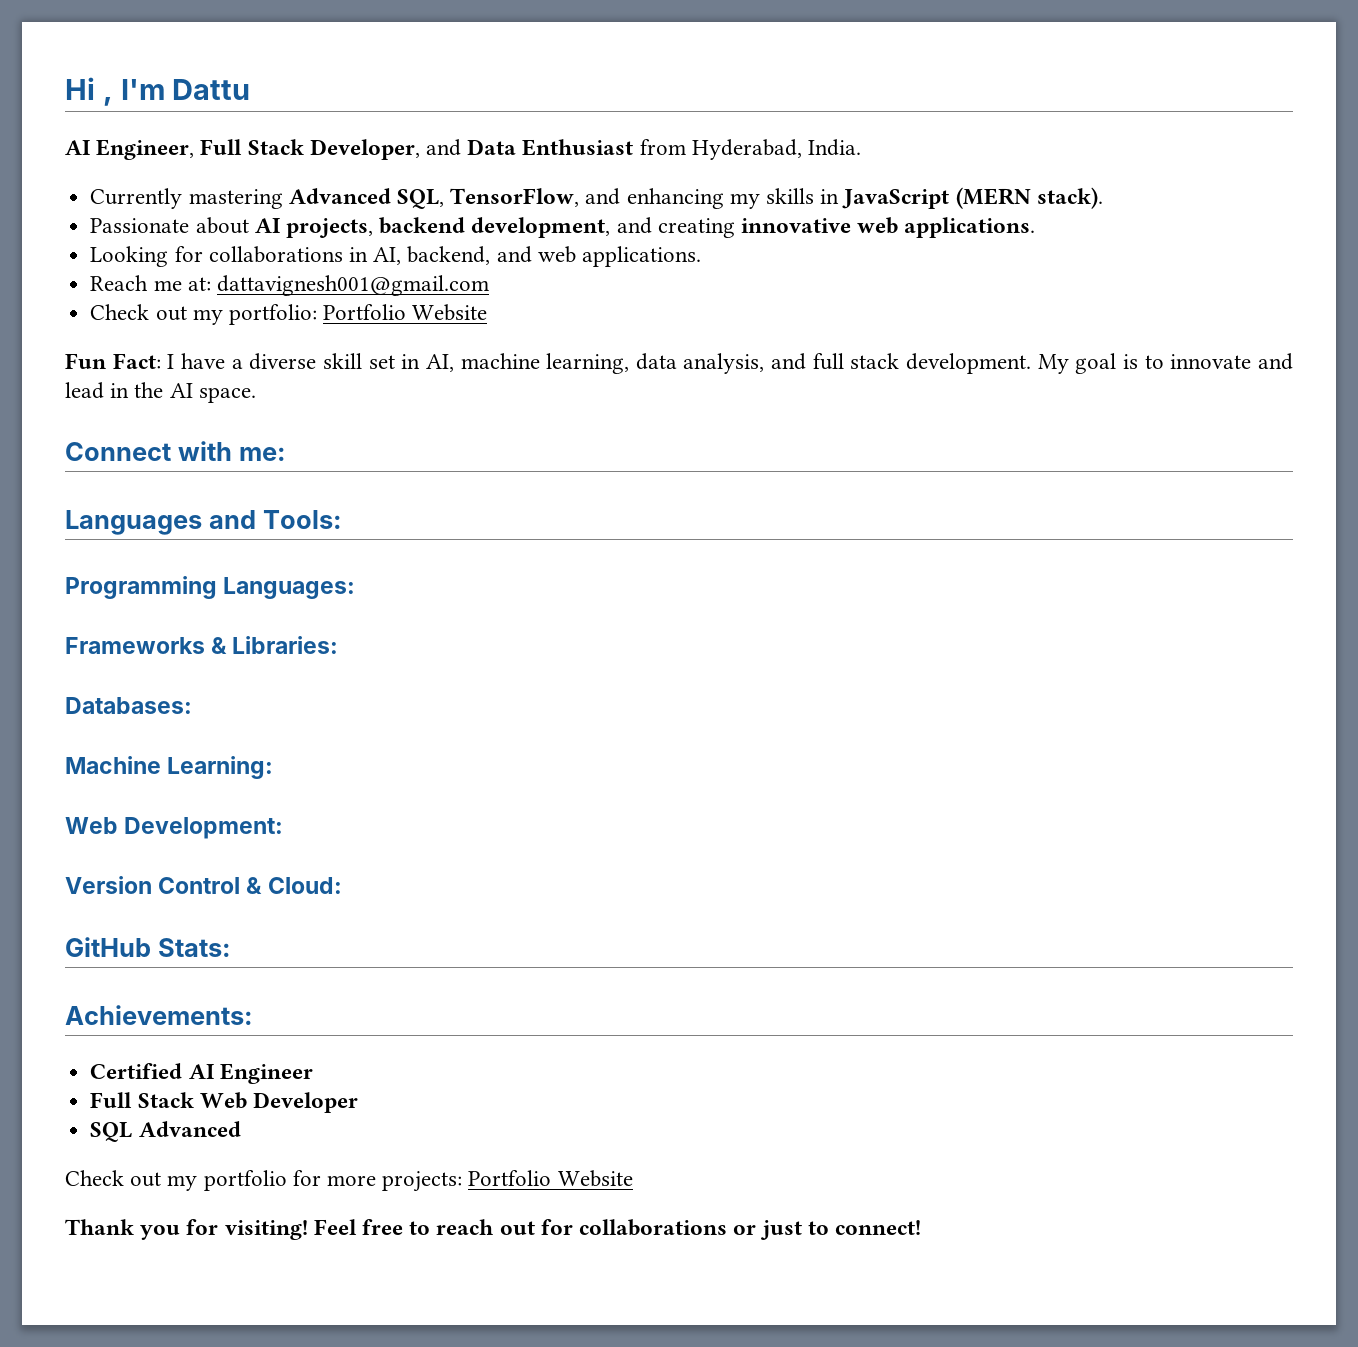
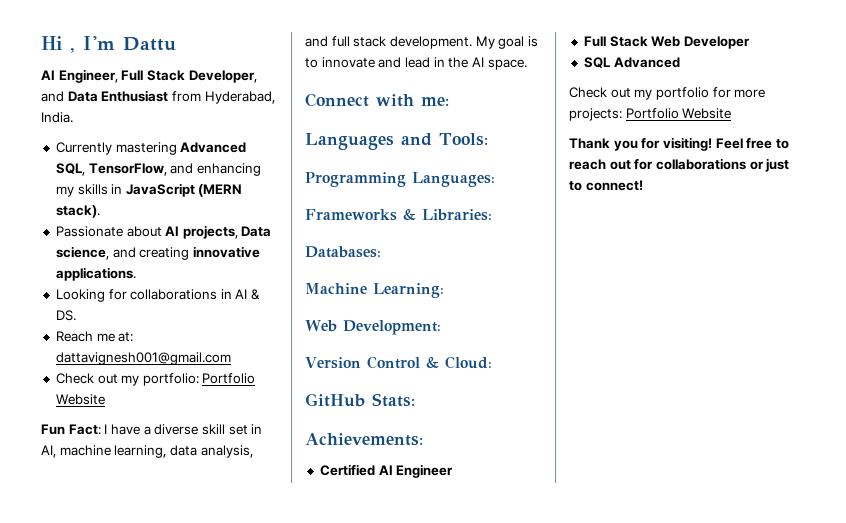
- Passionate about AI projects, backend development, and creating innovative web applications.
+ Passionate about AI projects, Data science, and creating innovative applications.
- Looking for collaborations in AI, backend, and web applications.
+ Looking for collaborations in AI & DS.

